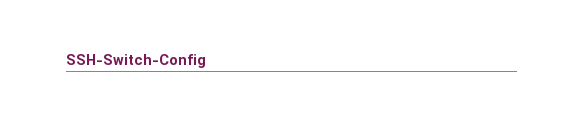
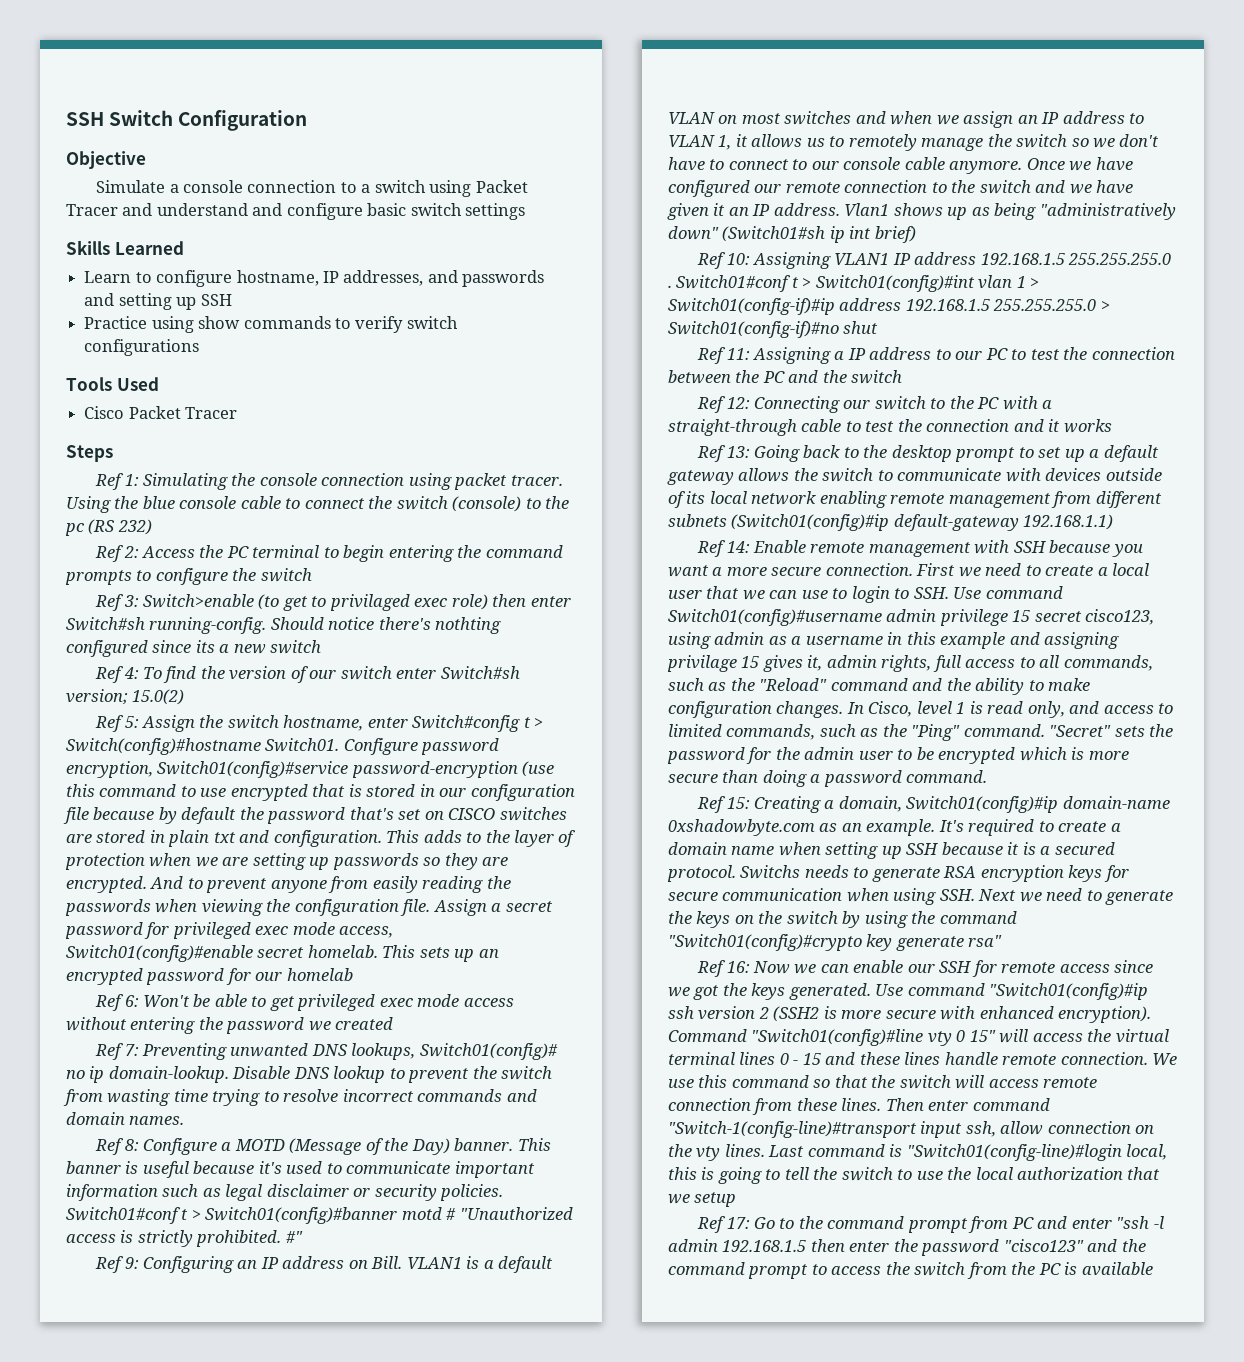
- SSH-Switch-Config
+ SSH Switch Configuration
+ Objective
+ Simulate a console connection to a switch using Packet Tracer and understand and configure basic switch settings
+ Skills Learned
+ Learn to configure hostname, IP addresses, and passwords and setting up SSH
+ Practice using show commands to verify switch configurations
+ Tools Used
+ Cisco Packet Tracer
+ Steps
+ Ref 1: Simulating the console connection using packet tracer. Using the blue console cable to connect the switch (console) to the pc (RS 232)
+ Ref 2: Access the PC terminal to begin entering the command prompts to configure the switch
+ Ref 3: Switch>enable (to get to privilaged exec role) then enter Switch#sh running-config. Should notice there's nothting configured since its a new switch
+ Ref 4: To find the version of our switch enter Switch#sh version; 15.0(2)
+ Ref 5: Assign the switch hostname, enter Switch#config t > Switch(config)#hostname Switch01. Configure password encryption, Switch01(config)#service password-encryption (use this command to use encrypted that is stored in our configuration file because by default the password that's set on CISCO switches are stored in plain txt and configuration. This adds to the layer of protection when we are setting up passwords so they are encrypted. And to prevent anyone from easily reading the passwords when viewing the configuration file. Assign a secret password for privileged exec mode access, Switch01(config)#enable secret homelab. This sets up an encrypted password for our homelab
+ Ref 6: Won't be able to get privileged exec mode access without entering the password we created
+ Ref 7: Preventing unwanted DNS lookups, Switch01(config)# no ip domain-lookup. Disable DNS lookup to prevent the switch from wasting time trying to resolve incorrect commands and domain names.
+ Ref 8: Configure a MOTD (Message of the Day) banner. This banner is useful because it's used to communicate important information such as legal disclaimer or security policies. Switch01#conf t > Switch01(config)#banner motd # "Unauthorized access is strictly prohibited. #"
+ Ref 9: Configuring an IP address on Bill. VLAN1 is a default VLAN on most switches and when we assign an IP address to VLAN 1, it allows us to remotely manage the switch so we don't have to connect to our console cable anymore. Once we have configured our remote connection to the switch and we have given it an IP address. Vlan1 shows up as being "administratively down" (Switch01#sh ip int brief)
+ Ref 10: Assigning VLAN1 IP address 192.168.1.5 255.255.255.0 . Switch01#conf t > Switch01(config)#int vlan 1 > Switch01(config-if)#ip address 192.168.1.5 255.255.255.0 > Switch01(config-if)#no shut
+ Ref 11: Assigning a IP address to our PC to test the connection between the PC and the switch
+ Ref 12: Connecting our switch to the PC with a straight-through cable to test the connection and it works
+ Ref 13: Going back to the desktop prompt to set up a default gateway allows the switch to communicate with devices outside of its local network enabling remote management from different subnets (Switch01(config)#ip default-gateway 192.168.1.1)
+ Ref 14: Enable remote management with SSH because you want a more secure connection. First we need to create a local user that we can use to login to SSH. Use command Switch01(config)#username admin privilege 15 secret cisco123, using admin as a username in this example and assigning privilage 15 gives it, admin rights, full access to all commands, such as the "Reload" command and the ability to make configuration changes. In Cisco, level 1 is read only, and access to limited commands, such as the "Ping" command. "Secret" sets the password for the admin user to be encrypted which is more secure than doing a password command.
+ Ref 15: Creating a domain, Switch01(config)#ip domain-name 0xshadowbyte.com as an example. It's required to create a domain name when setting up SSH because it is a secured protocol. Switchs needs to generate RSA encryption keys for secure communication when using SSH. Next we need to generate the keys on the switch by using the command "Switch01(config)#crypto key generate rsa"
+ Ref 16: Now we can enable our SSH for remote access since we got the keys generated. Use command "Switch01(config)#ip ssh version 2 (SSH2 is more secure with enhanced encryption). Command "Switch01(config)#line vty 0 15" will access the virtual terminal lines 0 - 15 and these lines handle remote connection. We use this command so that the switch will access remote connection from these lines. Then enter command "Switch-1(config-line)#transport input ssh, allow connection on the vty lines. Last command is "Switch01(config-line)#login local, this is going to tell the switch to use the local authorization that we setup
+ Ref 17: Go to the command prompt from PC and enter "ssh -l admin 192.168.1.5 then enter the password "cisco123" and the command prompt to access the switch from the PC is available

